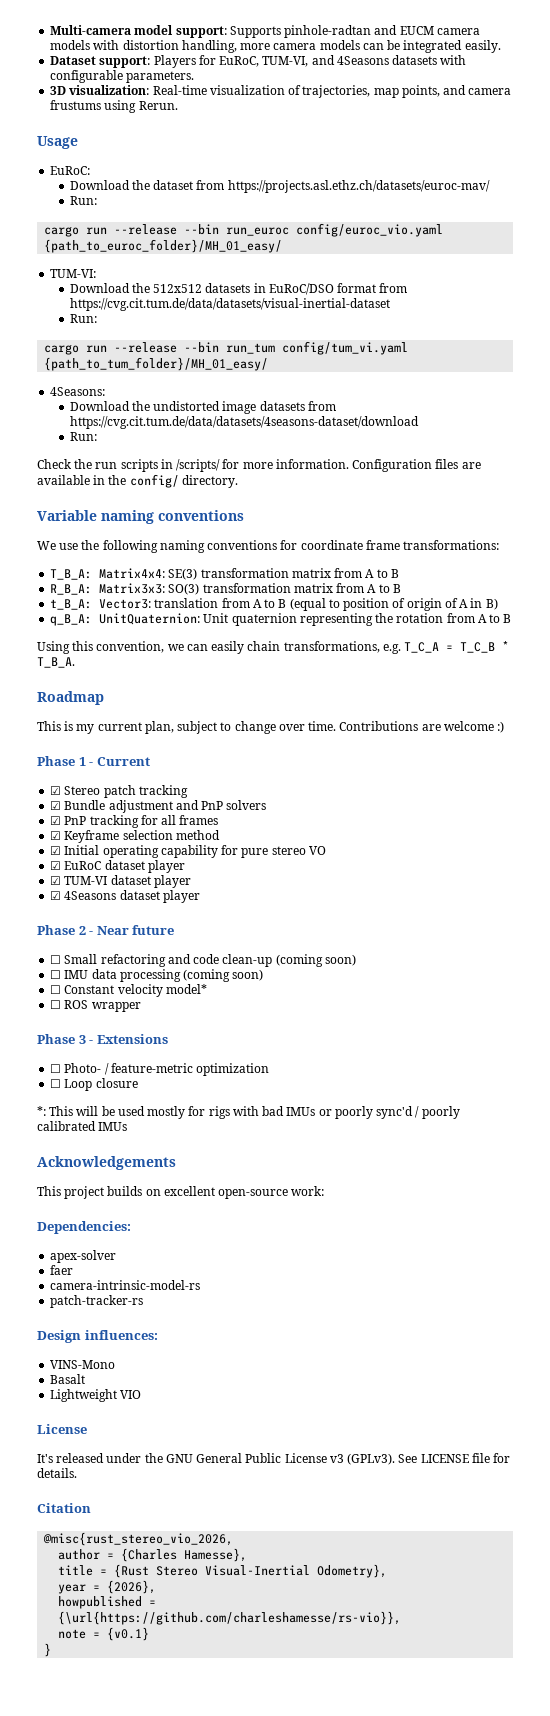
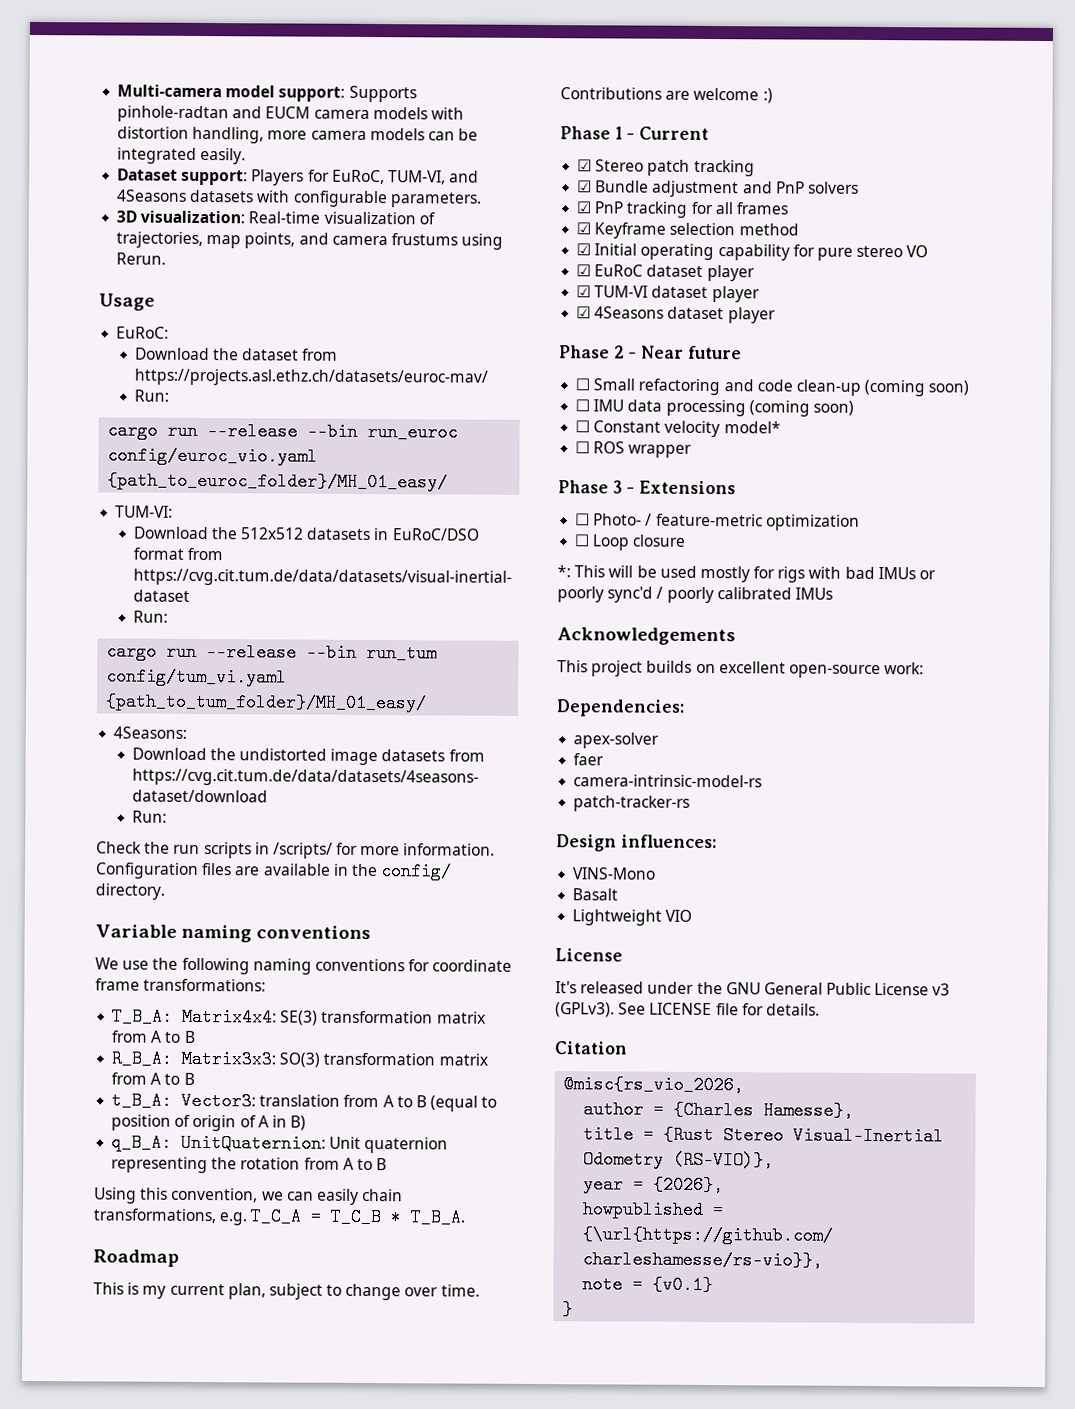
- @misc{rust_stereo_vio_2026,
+ @misc{rs_vio_2026,
- title = {Rust Stereo Visual-Inertial Odometry},
+ title = {Rust Stereo Visual-Inertial Odometry (RS-VIO)},

